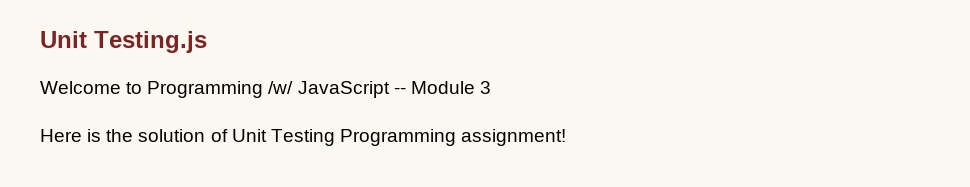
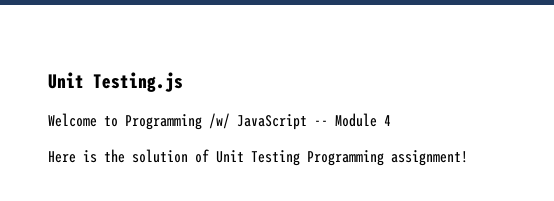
- Welcome to Programming /w/ JavaScript -- Module 3
+ Welcome to Programming /w/ JavaScript -- Module 4

